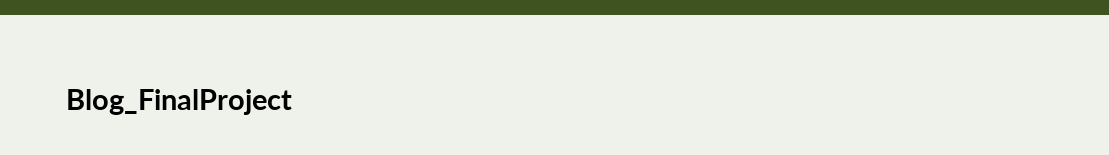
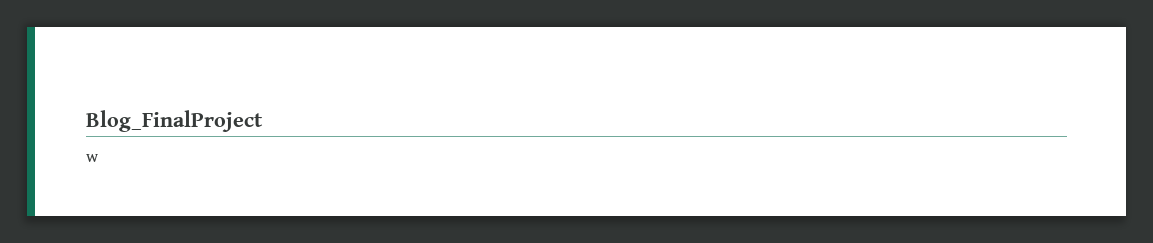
+ w

